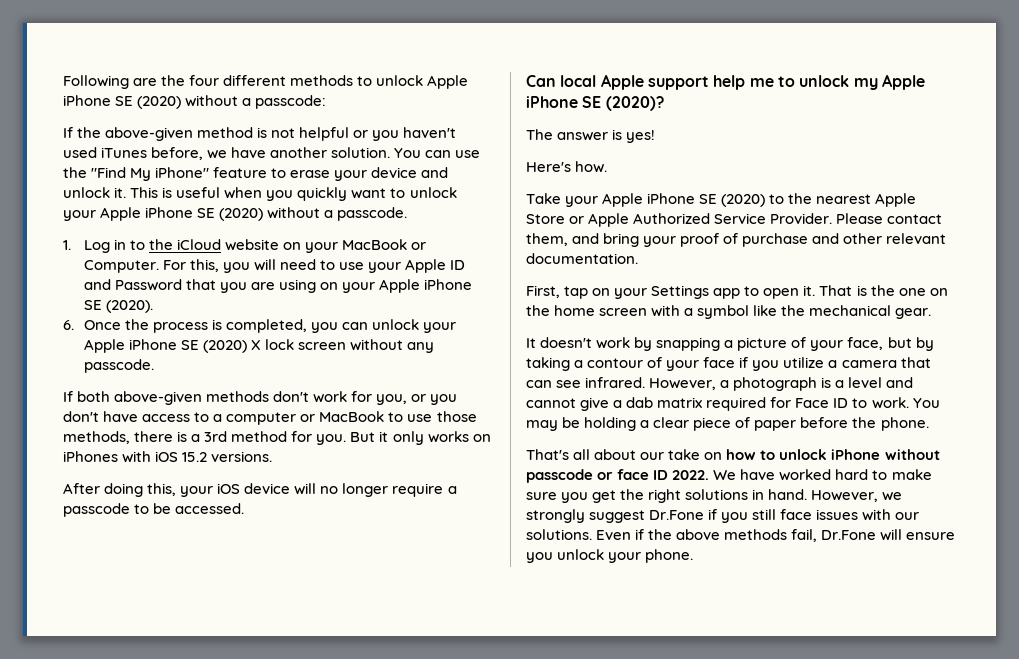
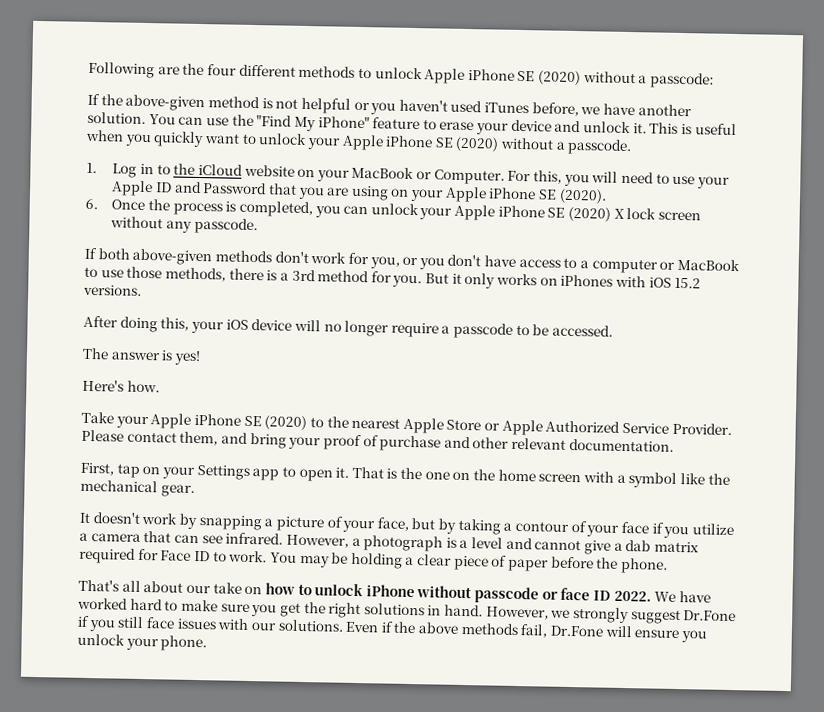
- Can local Apple support help me to unlock my Apple iPhone SE (2020)?

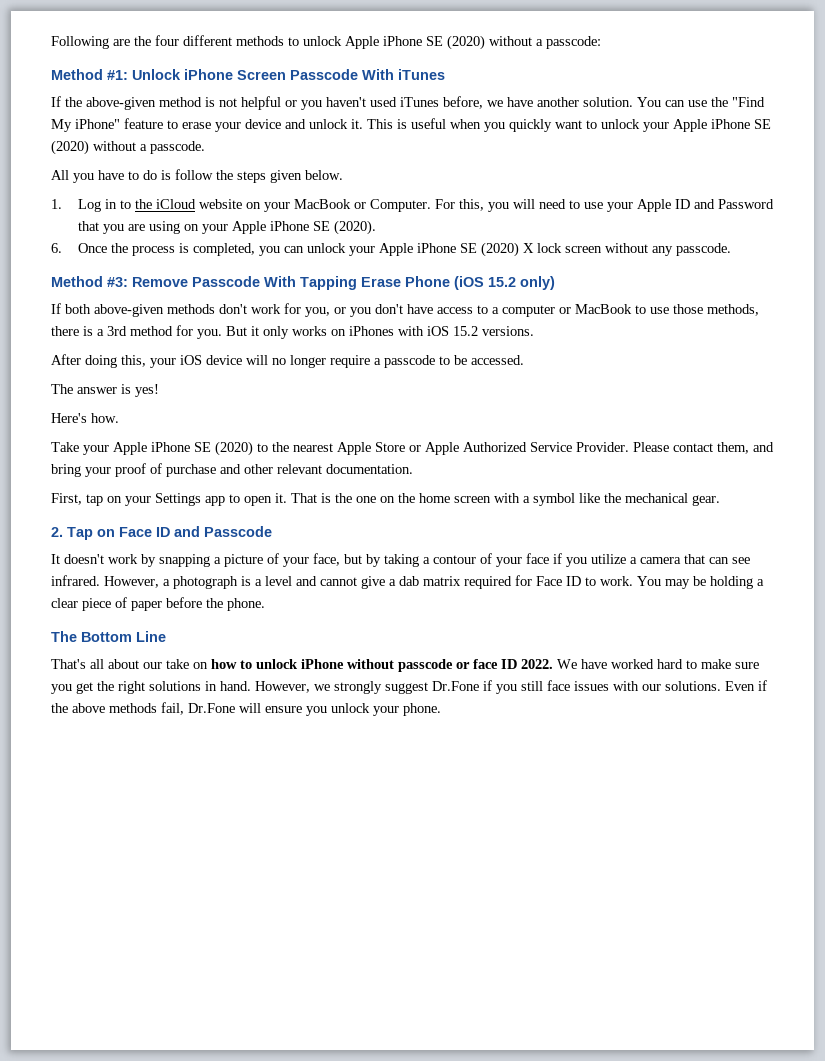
+ Method #1: Unlock iPhone Screen Passcode With iTunes
+ All you have to do is follow the steps given below.
+ Method #3: Remove Passcode With Tapping Erase Phone (iOS 15.2 only)
+ 2. Tap on Face ID and Passcode
+ The Bottom Line

